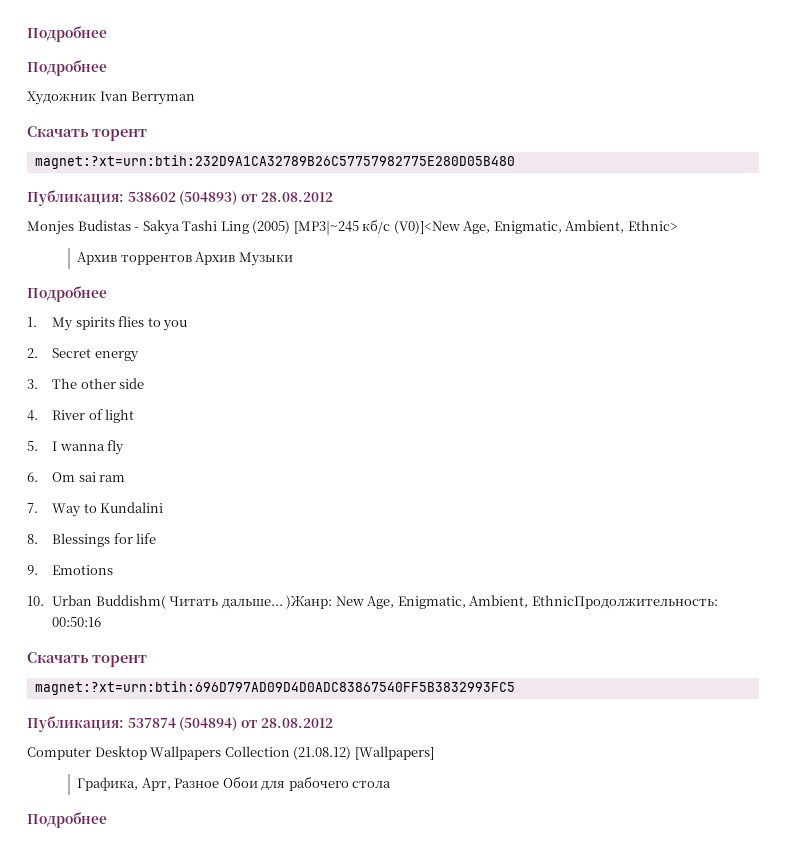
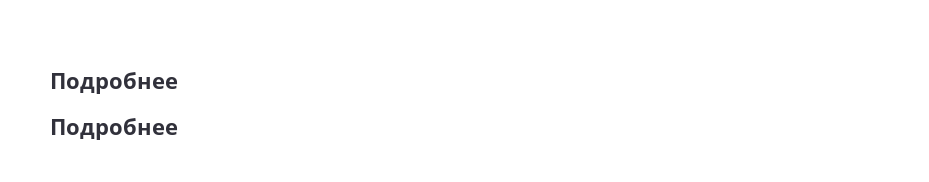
- Художник Ivan Berryman
- Скачать торент
- magnet:?xt=urn:btih:232D9A1CA32789B26C57757982775E280D05B480
- Публикация: 538602 (504893) от 28.08.2012
- Monjes Budistas - Sakya Tashi Ling (2005) [MP3|~245 кб/с (V0)]<New Age, Enigmatic, Ambient, Ethnic>
- Архив торрентов Архив Музыки
- Подробнее
- 1. My spirits flies to you
- 2. Secret energy
- 3. The other side
- 4. River of light
- 5. I wanna fly
- 6. Om sai ram
- 7. Way to Kundalini
- 8. Blessings for life
- 9. Emotions
- 10. Urban Buddishm( Читать дальше... )Жанр: New Age, Enigmatic, Ambient, EthnicПродолжительность: 00:50:16
- Скачать торент
- magnet:?xt=urn:btih:696D797AD09D4D0ADC83867540FF5B3832993FC5
- Публикация: 537874 (504894) от 28.08.2012
- Computer Desktop Wallpapers Collection (21.08.12) [Wallpapers]
- Графика, Арт, Разное Обои для рабочего стола
- Подробнее

